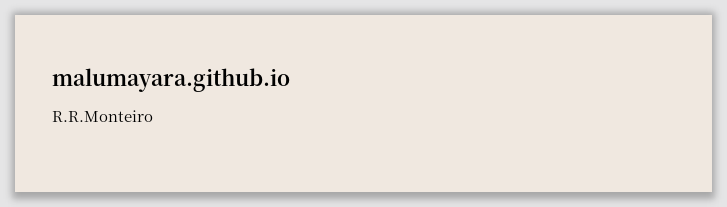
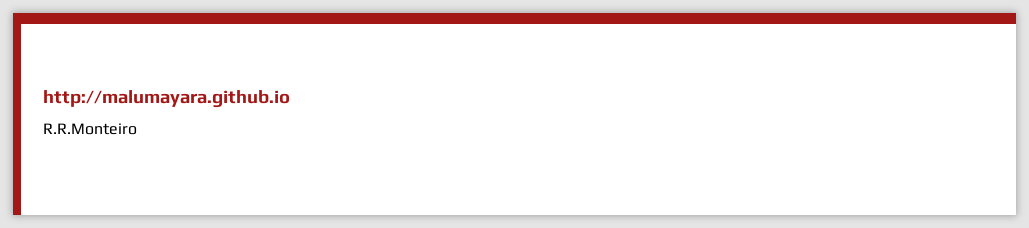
- malumayara.github.io
+ http://malumayara.github.io

